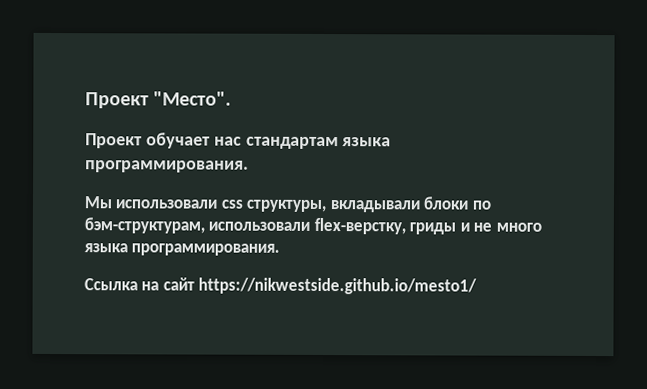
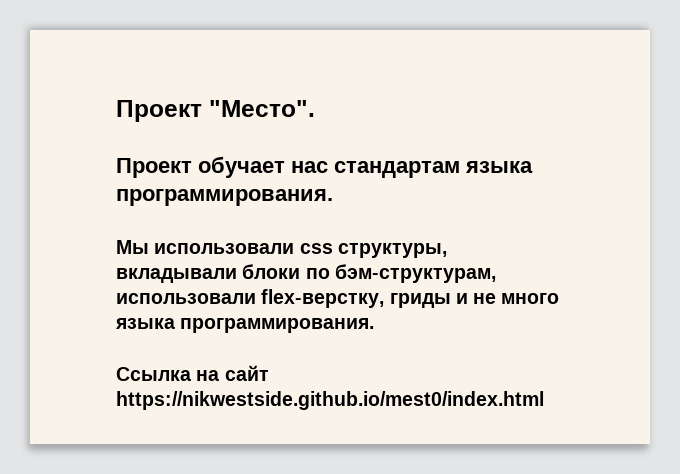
- Ссылка на сайт https://nikwestside.github.io/mesto1/
+ Ссылка на сайт https://nikwestside.github.io/mest0/index.html

